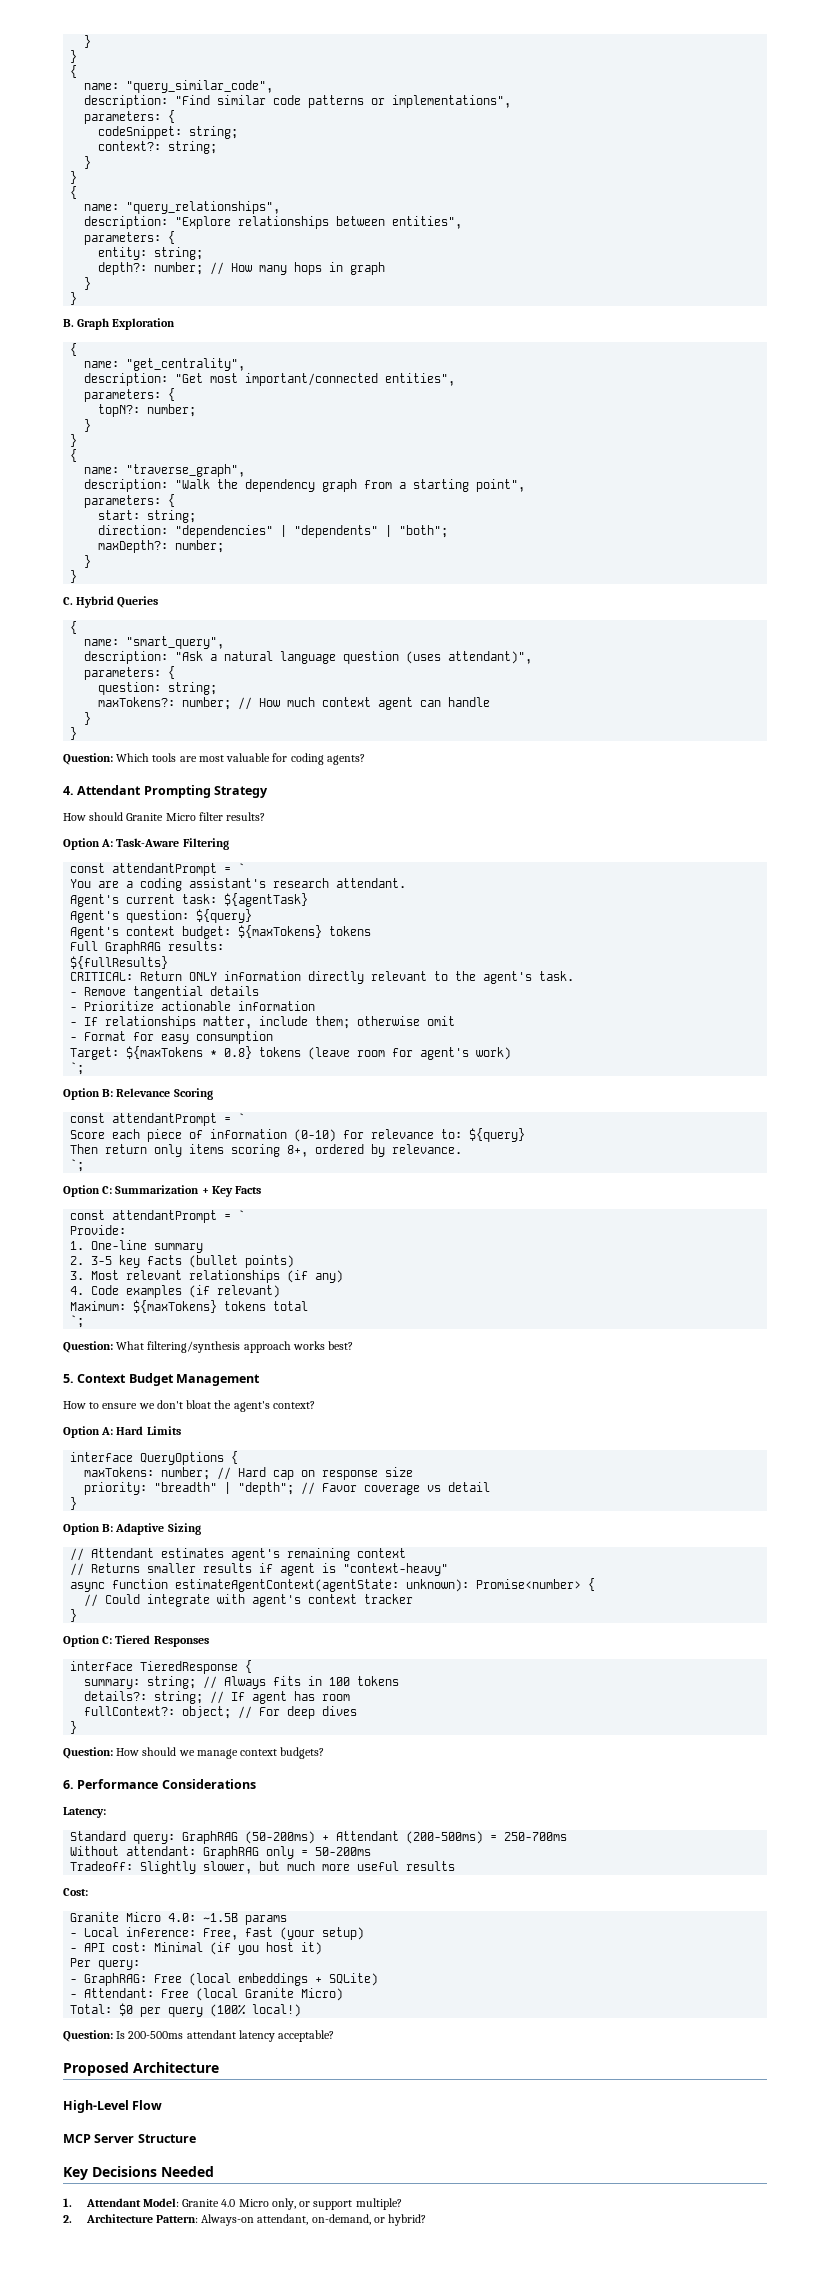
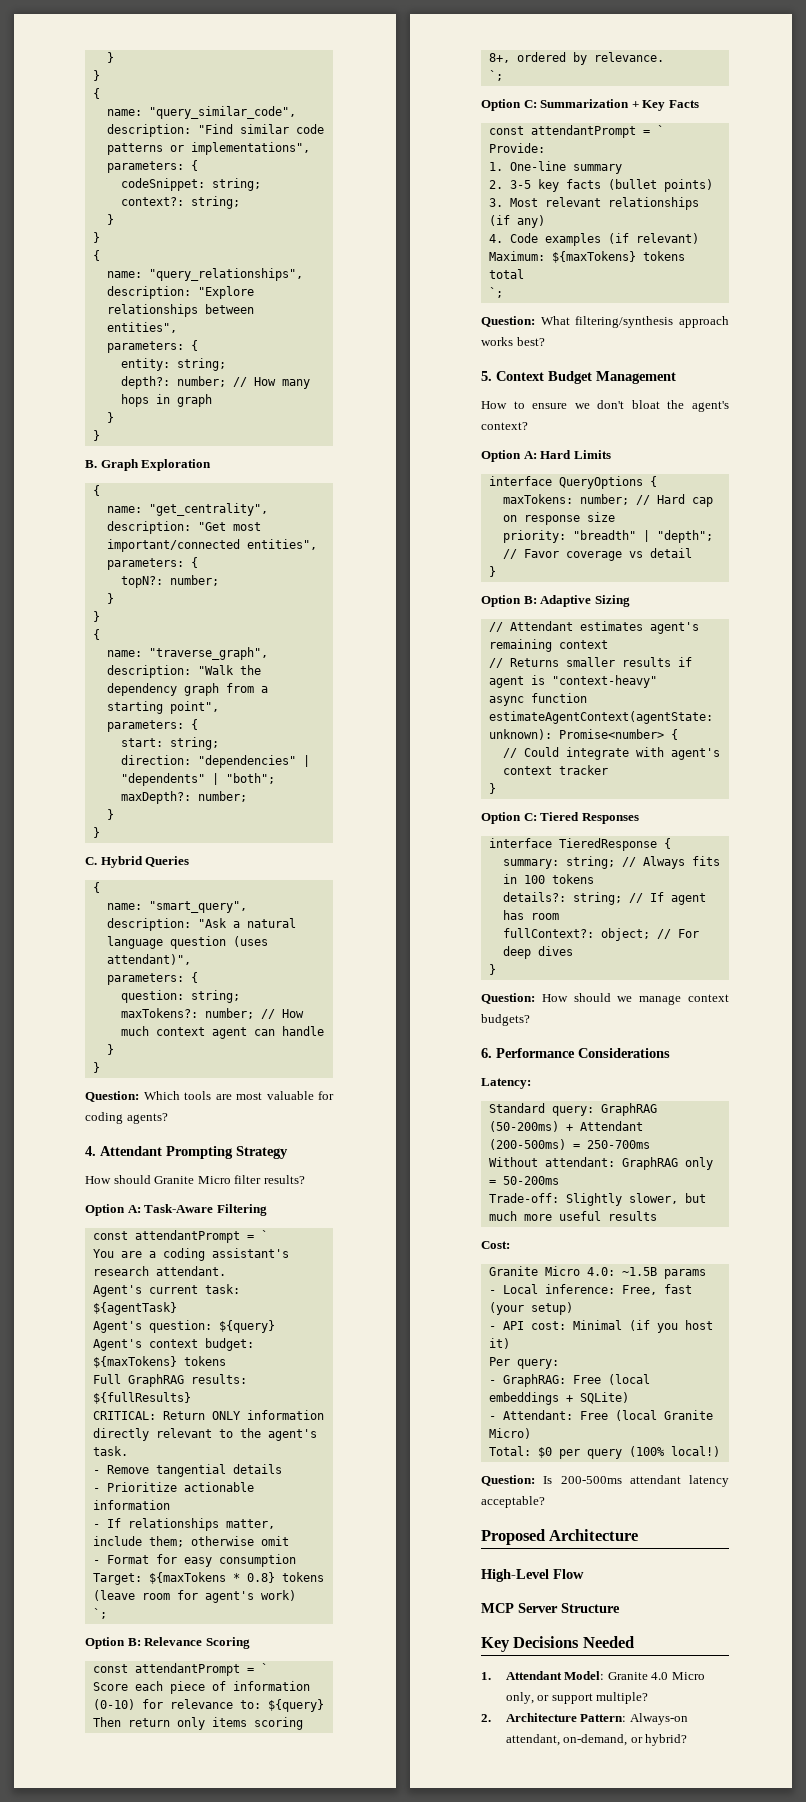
- Tradeoff: Slightly slower, but much more useful results
+ Trade‑off: Slightly slower, but much more useful results

